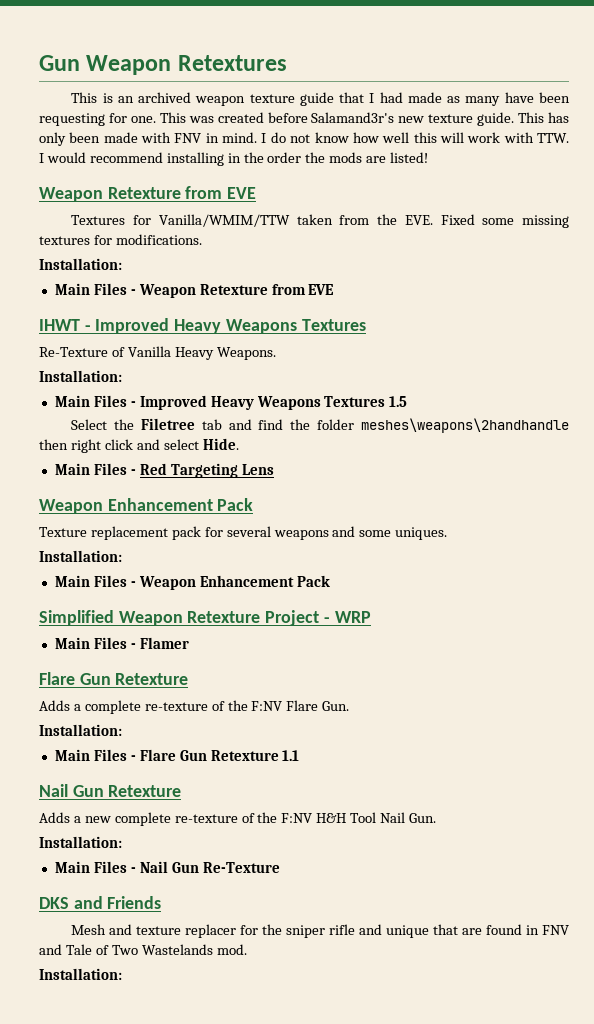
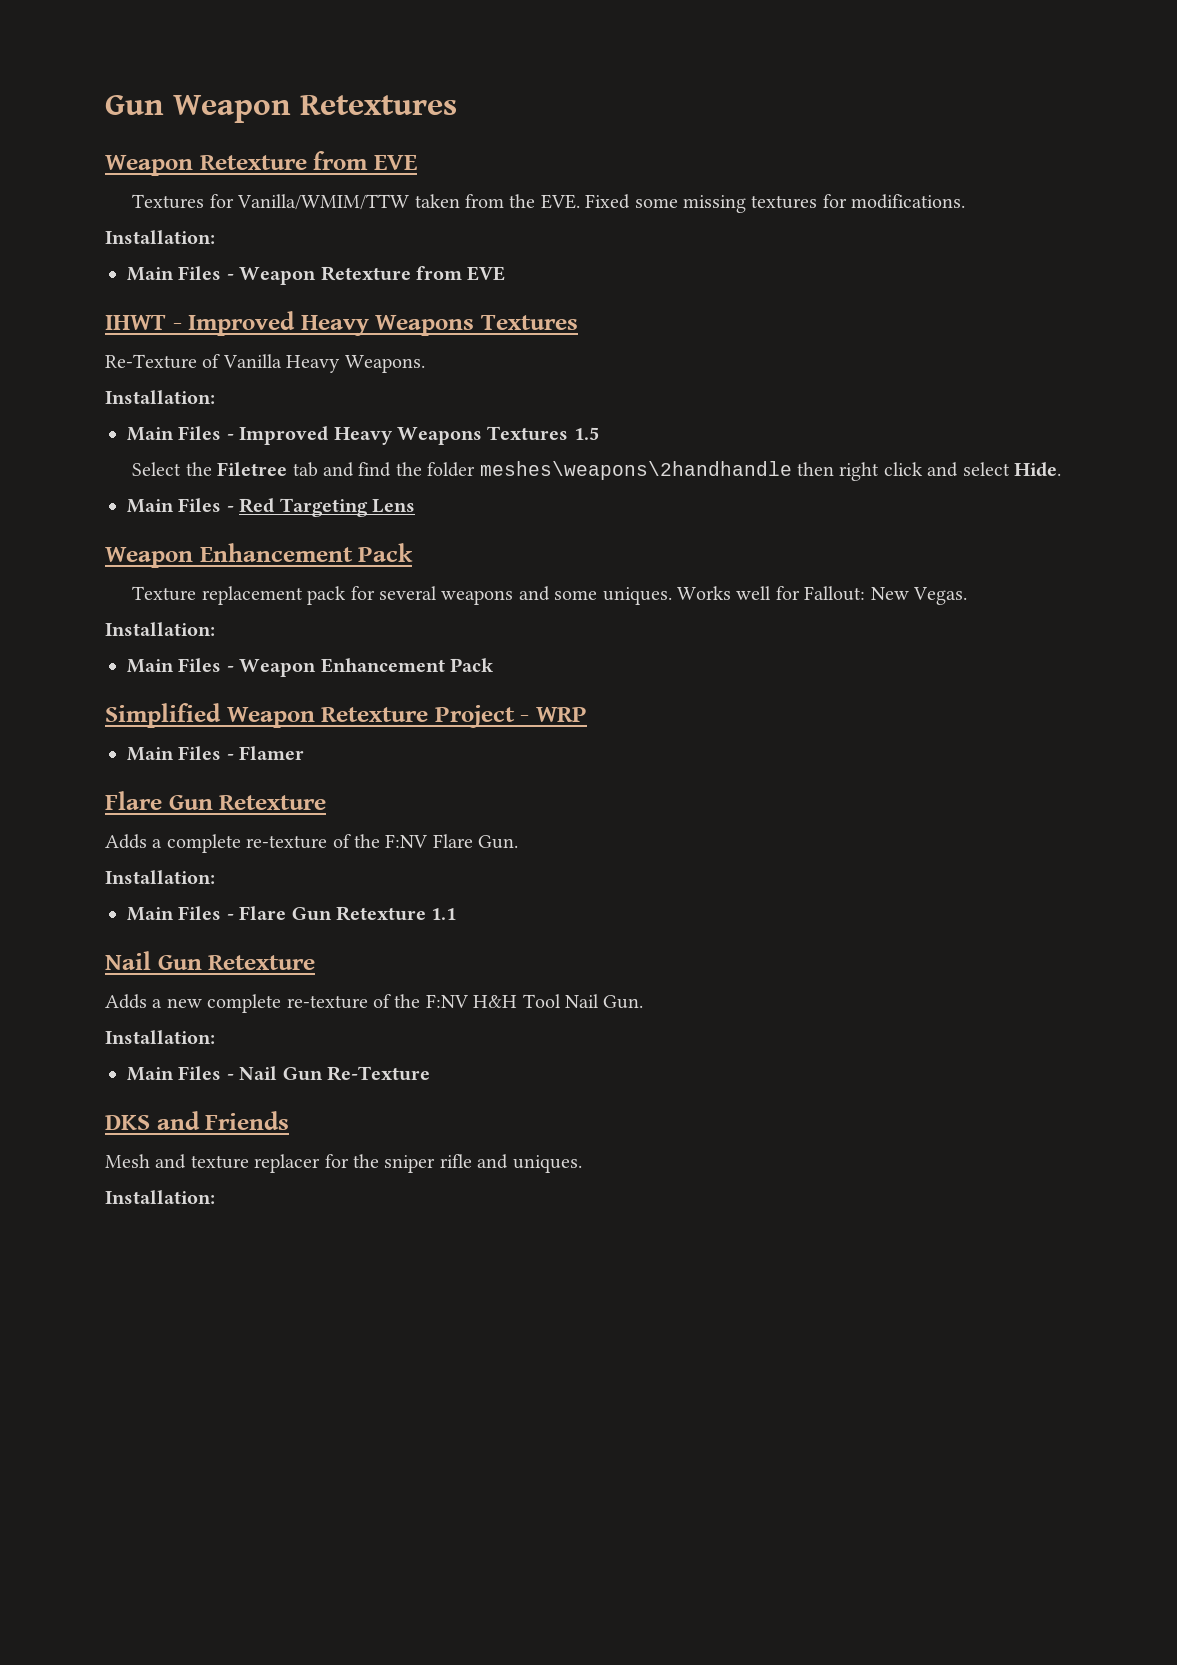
- This is an archived weapon texture guide that I had made as many have been requesting for one. This was created before Salamand3r's new texture guide. This has only been made with FNV in mind. I do not know how well this will work with TTW. I would recommend installing in the order the mods are listed!
+ Works well for Fallout: New Vegas.
- Mesh and texture replacer for the sniper rifle and unique that are found in FNV and Tale of Two Wastelands mod.
+ Mesh and texture replacer for the sniper rifle and uniques.

